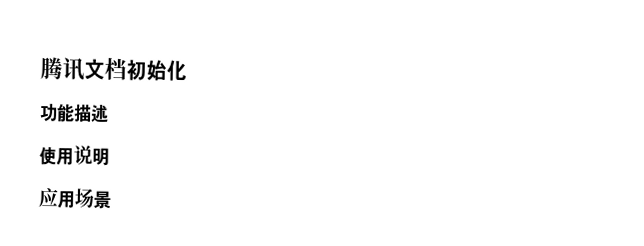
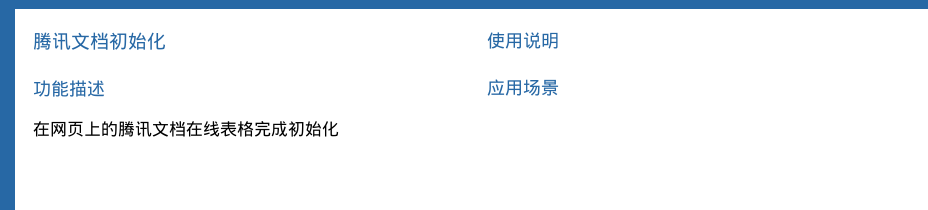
+ 在网页上的腾讯文档在线表格完成初始化

